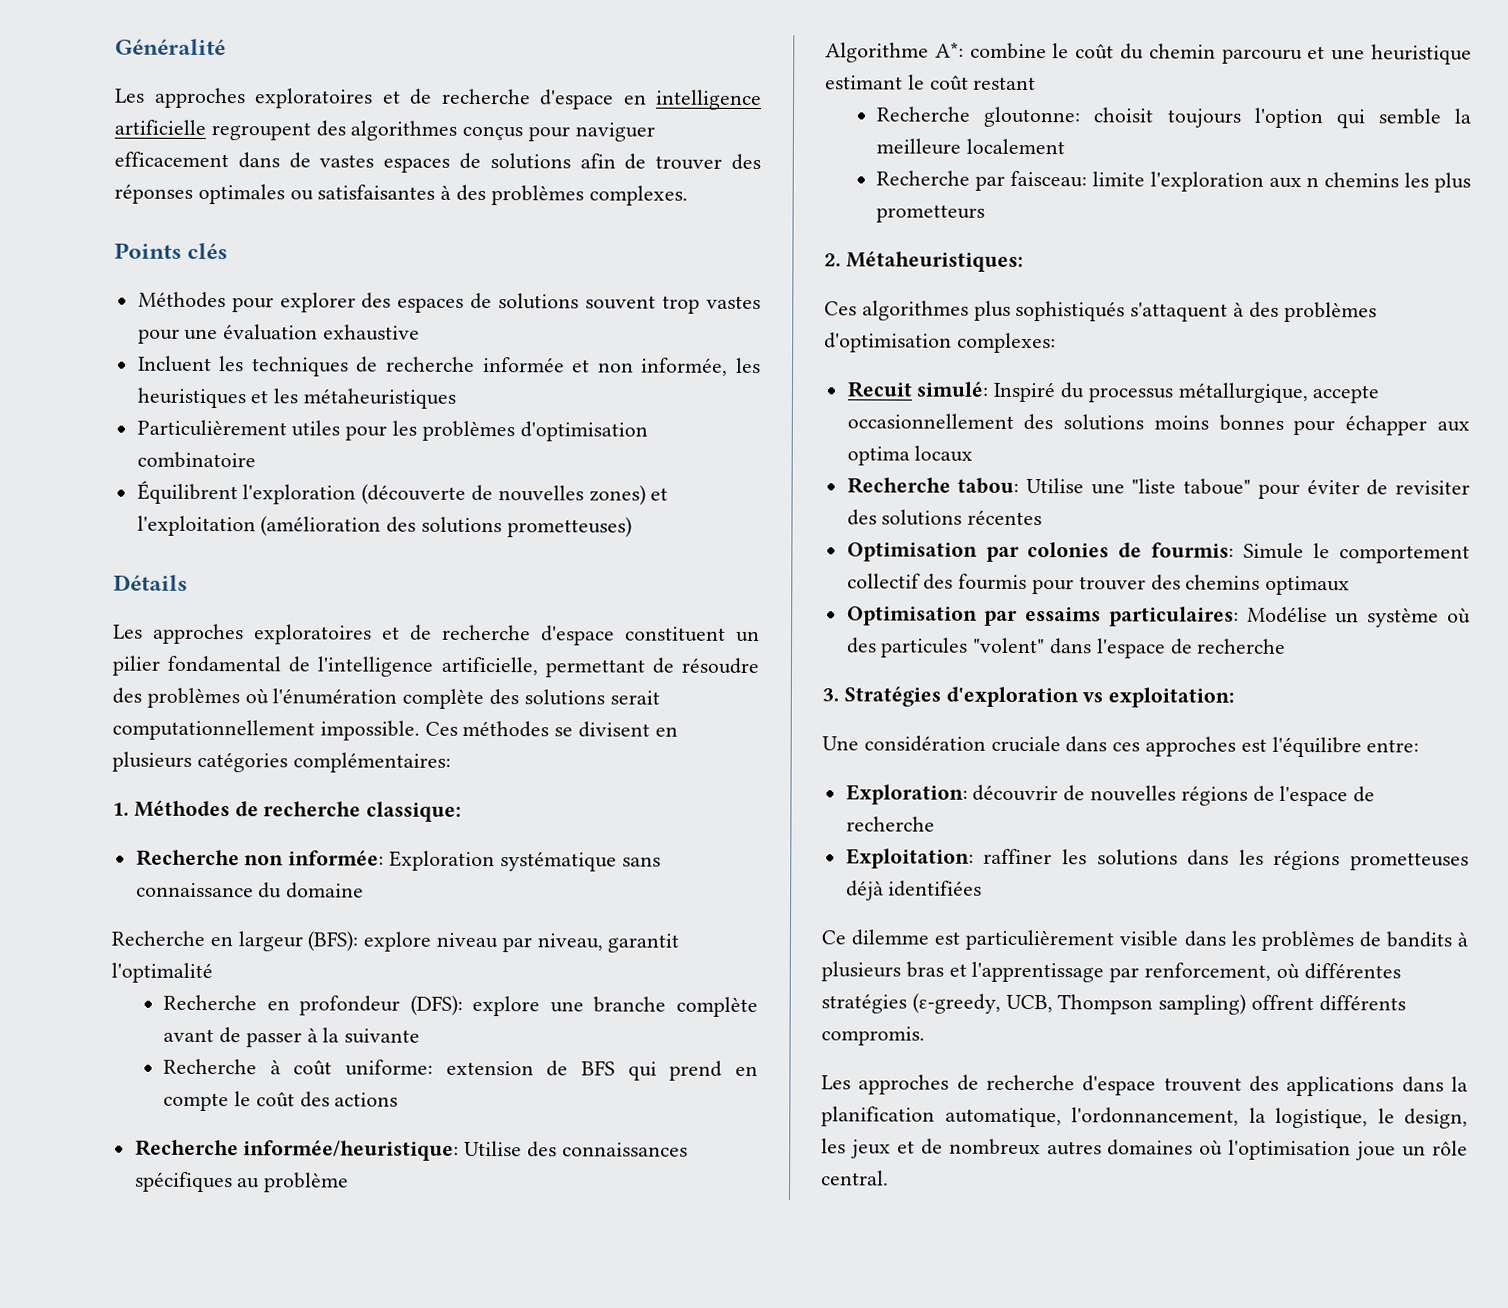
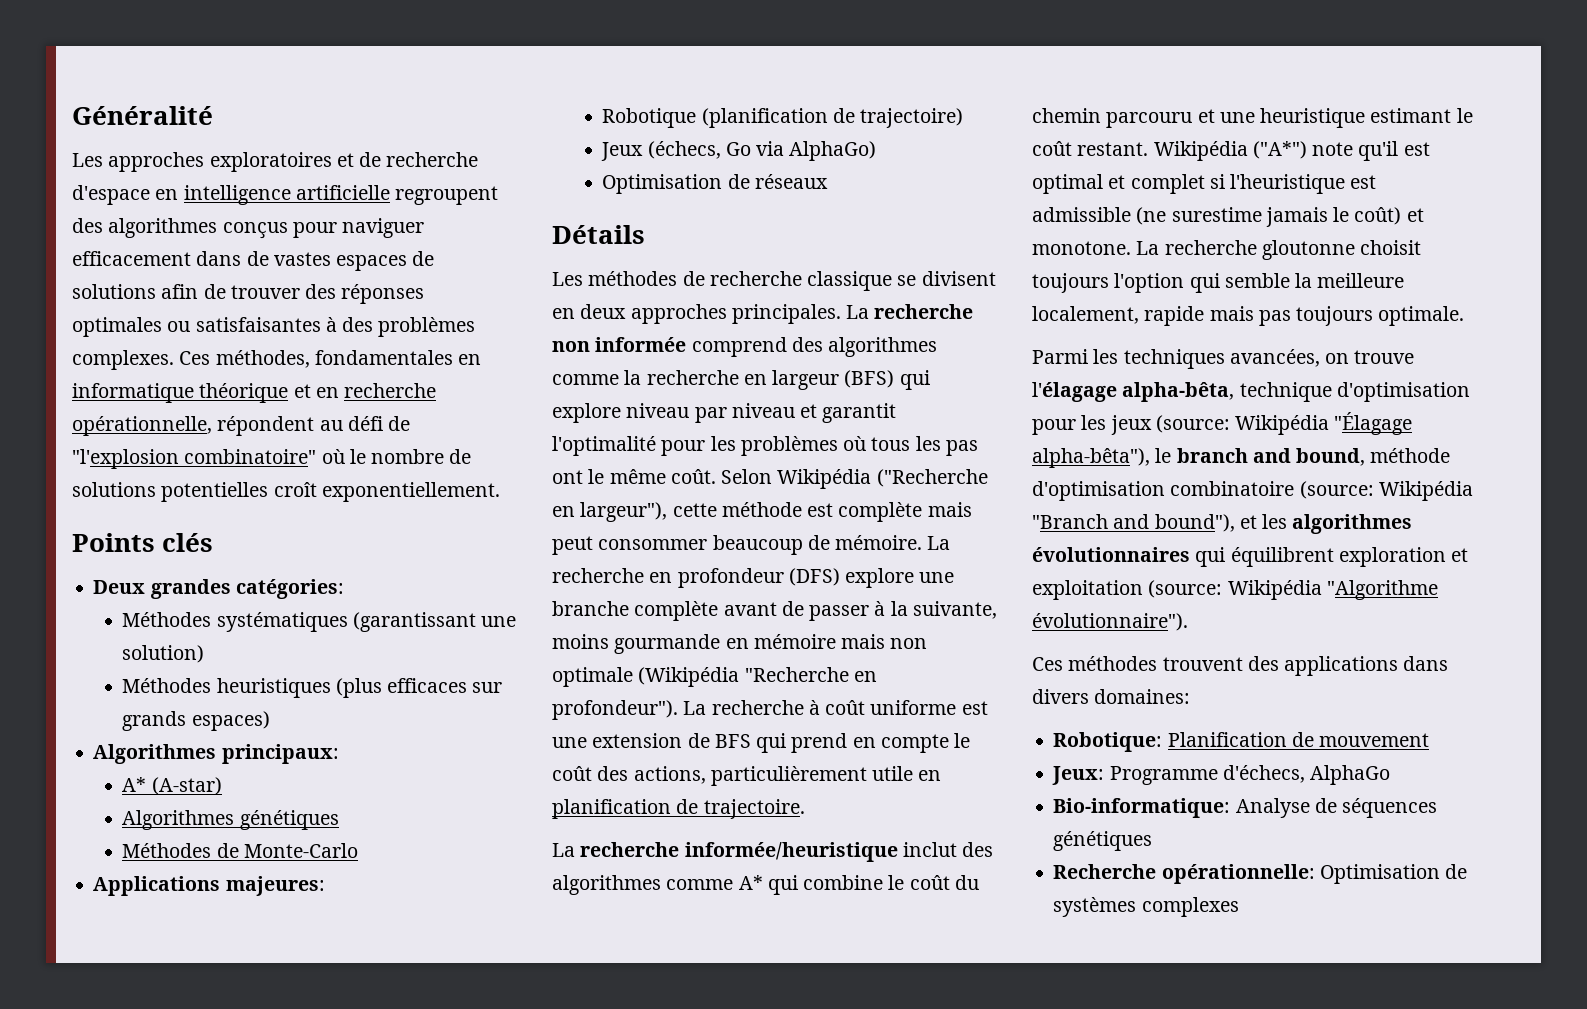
- Les approches exploratoires et de recherche d'espace en intelligence artificielle regroupent des algorithmes conçus pour naviguer efficacement dans de vastes espaces de solutions afin de trouver des réponses optimales ou satisfaisantes à des problèmes complexes.
+ Les approches exploratoires et de recherche d'espace en intelligence artificielle regroupent des algorithmes conçus pour naviguer efficacement dans de vastes espaces de solutions afin de trouver des réponses optimales ou satisfaisantes à des problèmes complexes. Ces méthodes, fondamentales en informatique théorique et en recherche opérationnelle, répondent au défi de "l'explosion combinatoire" où le nombre de solutions potentielles croît exponentiellement.
  Points clés
- Méthodes pour explorer des espaces de solutions souvent trop vastes pour une évaluation exhaustive
- Incluent les techniques de recherche informée et non informée, les heuristiques et les métaheuristiques
- Particulièrement utiles pour les problèmes d'optimisation combinatoire
- Équilibrent l'exploration (découverte de nouvelles zones) et l'exploitation (amélioration des solutions prometteuses)
+ Deux grandes catégories:
+ Méthodes systématiques (garantissant une solution)
+ Méthodes heuristiques (plus efficaces sur grands espaces)
+ Algorithmes principaux:
+ A* (A-star)
+ Algorithmes génétiques
+ Méthodes de Monte-Carlo
+ Applications majeures:
+ Robotique (planification de trajectoire)
+ Jeux (échecs, Go via AlphaGo)
+ Optimisation de réseaux
  Détails
- Les approches exploratoires et de recherche d'espace constituent un pilier fondamental de l'intelligence artificielle, permettant de résoudre des problèmes où l'énumération complète des solutions serait computationnellement impossible. Ces méthodes se divisent en plusieurs catégories complémentaires:
- 1. Méthodes de recherche classique:
- Recherche non informée: Exploration systématique sans connaissance du domaine
- Recherche en largeur (BFS): explore niveau par niveau, garantit l'optimalité
- Recherche en profondeur (DFS): explore une branche complète avant de passer à la suivante
- Recherche à coût uniforme: extension de BFS qui prend en compte le coût des actions
- Recherche informée/heuristique: Utilise des connaissances spécifiques au problème
- Algorithme A*: combine le coût du chemin parcouru et une heuristique estimant le coût restant
- Recherche gloutonne: choisit toujours l'option qui semble la meilleure localement
- Recherche par faisceau: limite l'exploration aux n chemins les plus prometteurs
- 2. Métaheuristiques:
- Ces algorithmes plus sophistiqués s'attaquent à des problèmes d'optimisation complexes:
- Recuit simulé: Inspiré du processus métallurgique, accepte occasionnellement des solutions moins bonnes pour échapper aux optima locaux
- Recherche tabou: Utilise une "liste taboue" pour éviter de revisiter des solutions récentes
- Optimisation par colonies de fourmis: Simule le comportement collectif des fourmis pour trouver des chemins optimaux
- Optimisation par essaims particulaires: Modélise un système où des particules "volent" dans l'espace de recherche
- 3. Stratégies d'exploration vs exploitation:
- Une considération cruciale dans ces approches est l'équilibre entre:
- Exploration: découvrir de nouvelles régions de l'espace de recherche
- Exploitation: raffiner les solutions dans les régions prometteuses déjà identifiées
- Ce dilemme est particulièrement visible dans les problèmes de bandits à plusieurs bras et l'apprentissage par renforcement, où différentes stratégies (ε-greedy, UCB, Thompson sampling) offrent différents compromis.
- Les approches de recherche d'espace trouvent des applications dans la planification automatique, l'ordonnancement, la logistique, le design, les jeux et de nombreux autres domaines où l'optimisation joue un rôle central.
+ Les méthodes de recherche classique se divisent en deux approches principales. La recherche non informée comprend des algorithmes comme la recherche en largeur (BFS) qui explore niveau par niveau et garantit l'optimalité pour les problèmes où tous les pas ont le même coût. Selon Wikipédia ("Recherche en largeur"), cette méthode est complète mais peut consommer beaucoup de mémoire. La recherche en profondeur (DFS) explore une branche complète avant de passer à la suivante, moins gourmande en mémoire mais non optimale (Wikipédia "Recherche en profondeur"). La recherche à coût uniforme est une extension de BFS qui prend en compte le coût des actions, particulièrement utile en planification de trajectoire.
+ La recherche informée/heuristique inclut des algorithmes comme A* qui combine le coût du chemin parcouru et une heuristique estimant le coût restant. Wikipédia ("A*") note qu'il est optimal et complet si l'heuristique est admissible (ne surestime jamais le coût) et monotone. La recherche gloutonne choisit toujours l'option qui semble la meilleure localement, rapide mais pas toujours optimale.
+ Parmi les techniques avancées, on trouve l'élagage alpha-bêta, technique d'optimisation pour les jeux (source: Wikipédia "Élagage alpha-bêta"), le branch and bound, méthode d'optimisation combinatoire (source: Wikipédia "Branch and bound"), et les algorithmes évolutionnaires qui équilibrent exploration et exploitation (source: Wikipédia "Algorithme évolutionnaire").
+ Ces méthodes trouvent des applications dans divers domaines:
+ Robotique: Planification de mouvement
+ Jeux: Programme d'échecs, AlphaGo
+ Bio-informatique: Analyse de séquences génétiques
+ Recherche opérationnelle: Optimisation de systèmes complexes

